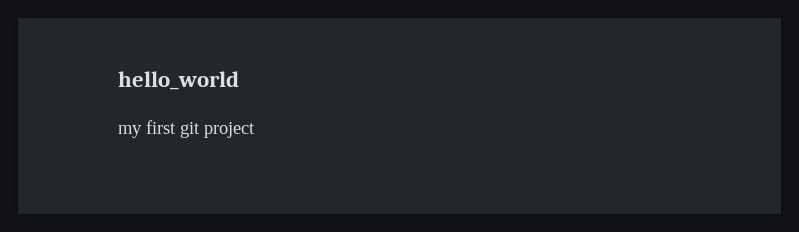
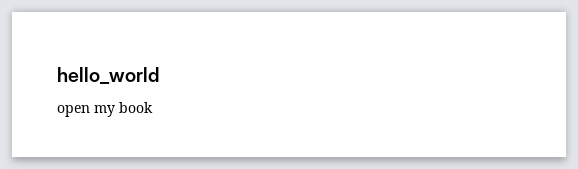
- my first git project
+ open my book

